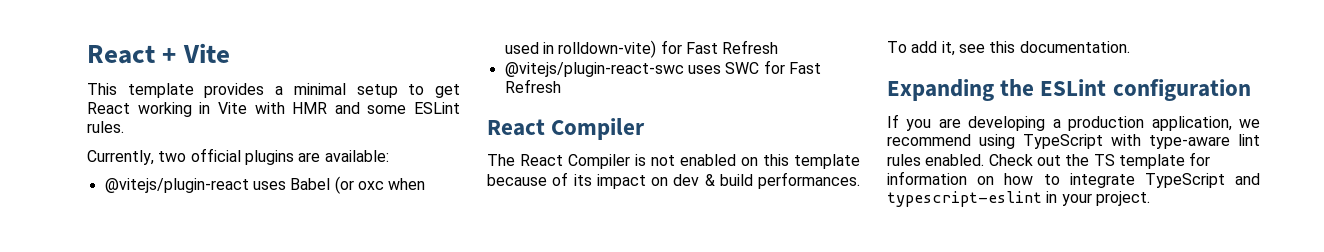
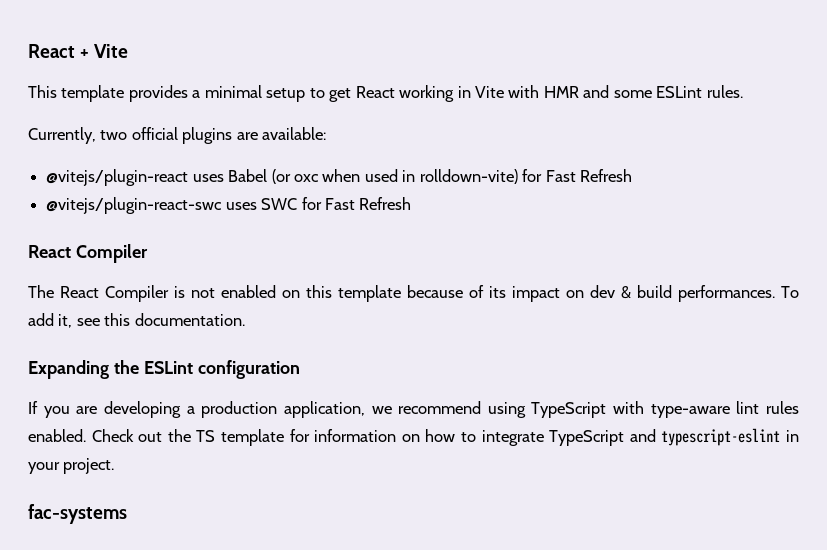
+ fac-systems

